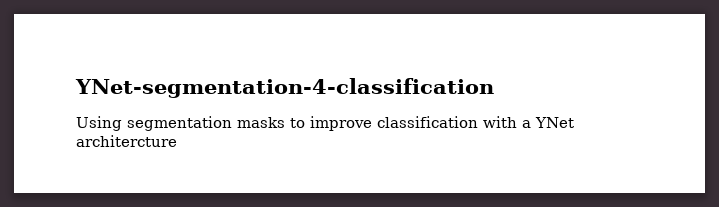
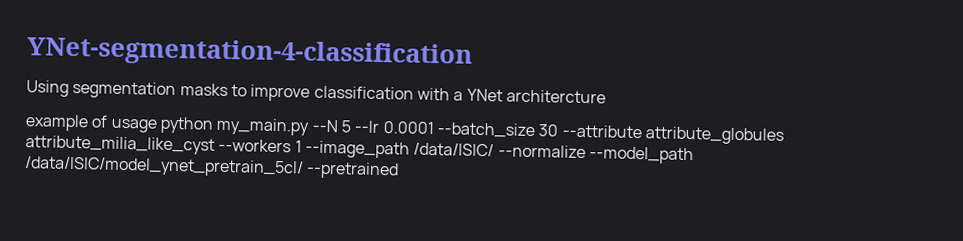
+ example of usage python my_main.py --N 5 --lr 0.0001 --batch_size 30 --attribute attribute_globules attribute_milia_like_cyst --workers 1 --image_path /data/ISIC/ --normalize --model_path /data/ISIC/model_ynet_pretrain_5cl/ --pretrained

